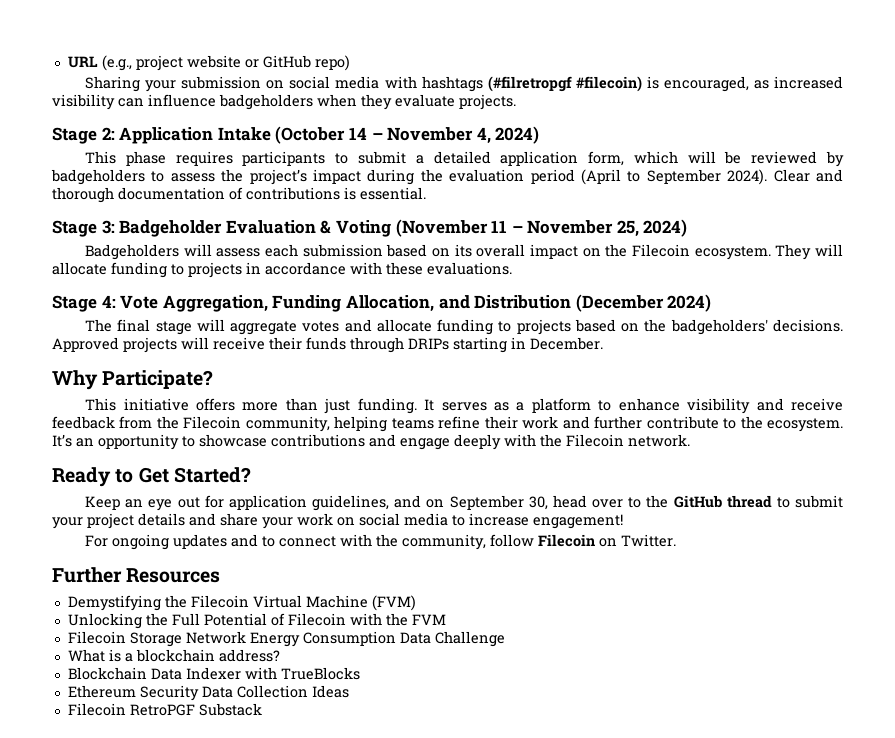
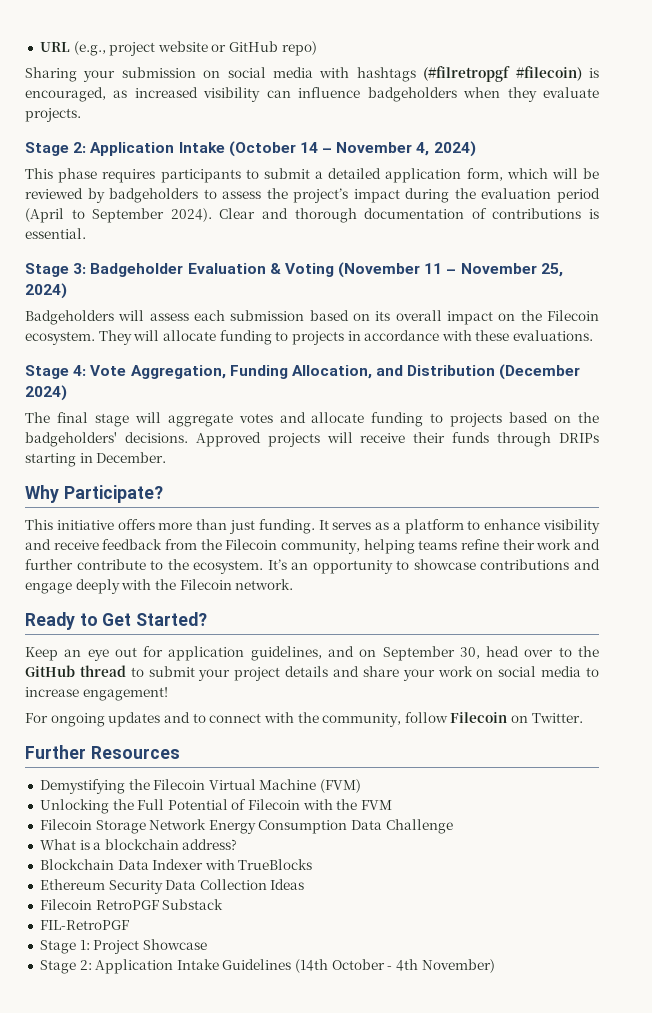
+ FIL-RetroPGF
+ Stage 1: Project Showcase
+ Stage 2: Application Intake Guidelines (14th October - 4th November)

